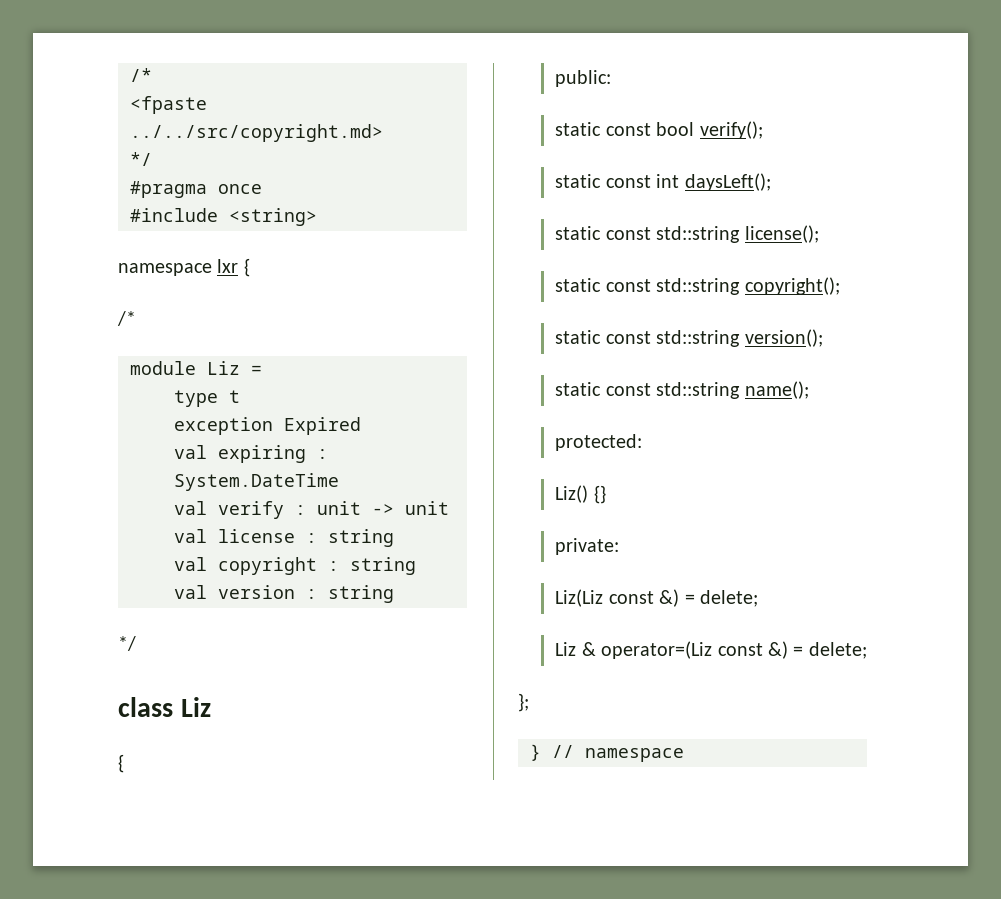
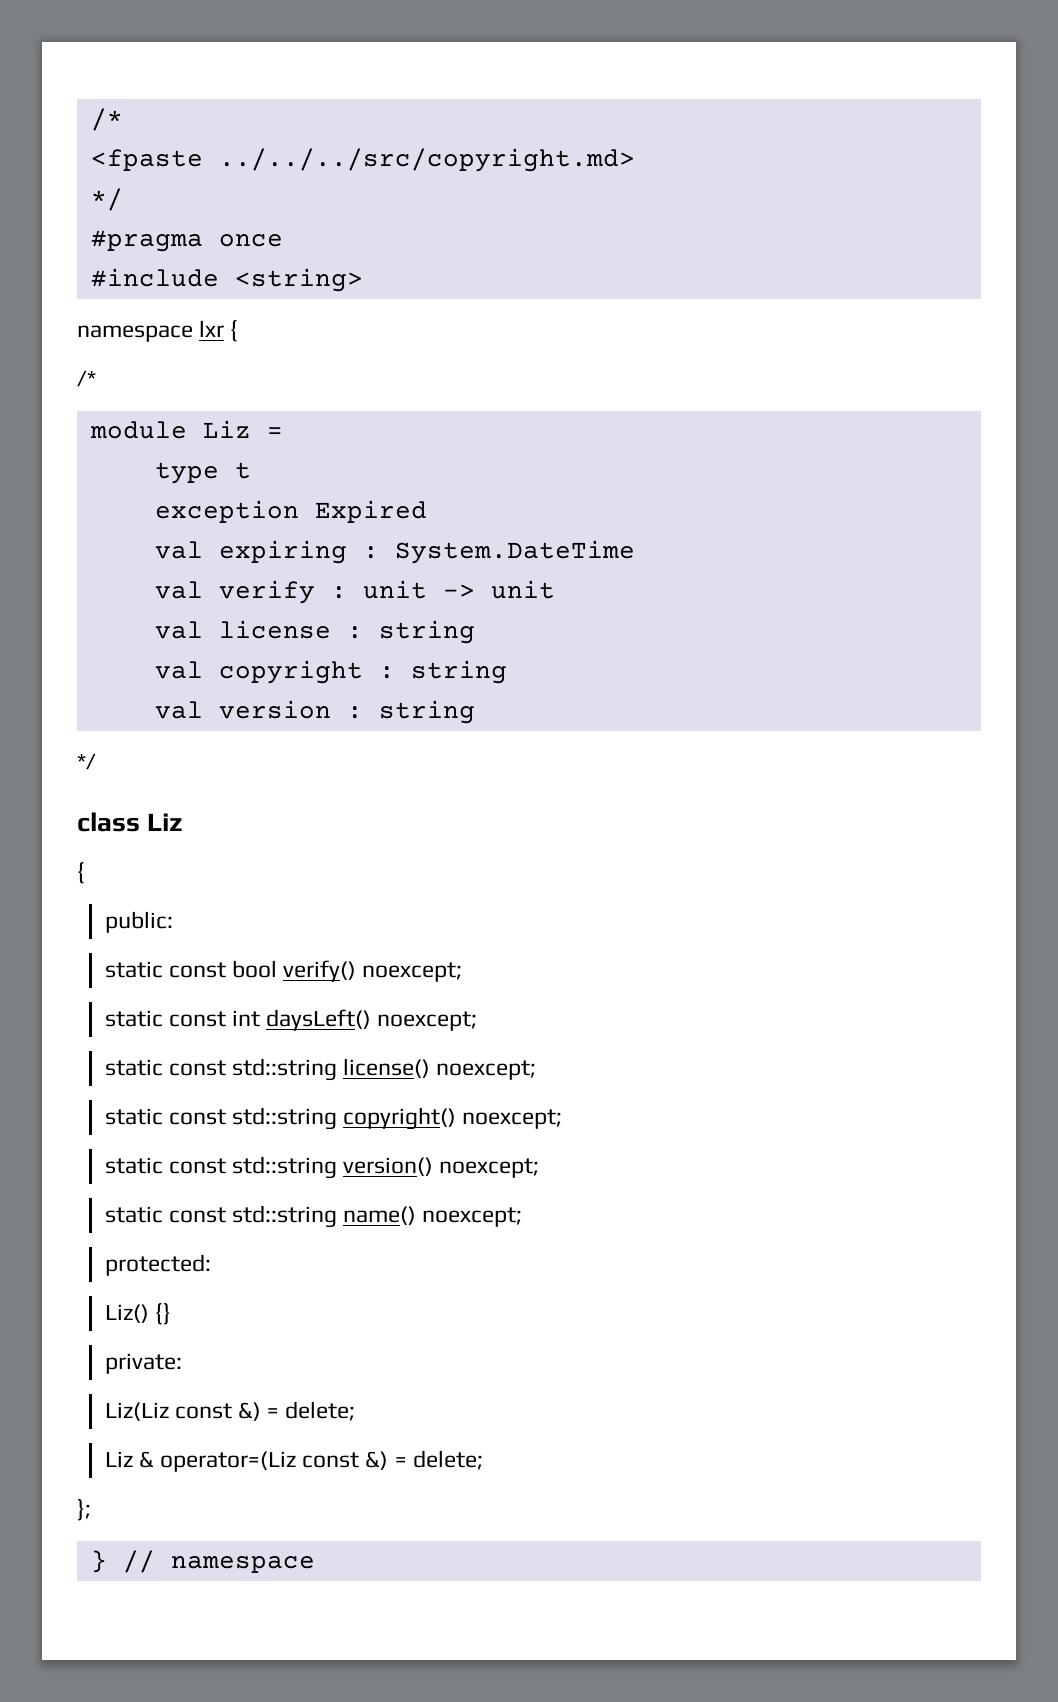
- <fpaste ../../src/copyright.md>
+ <fpaste ../../../src/copyright.md>
- static const bool verify();
+ static const bool verify() noexcept;
- static const int daysLeft();
- static const std::string license();
- static const std::string copyright();
- static const std::string version();
- static const std::string name();
+ static const int daysLeft() noexcept;
+ static const std::string license() noexcept;
+ static const std::string copyright() noexcept;
+ static const std::string version() noexcept;
+ static const std::string name() noexcept;

